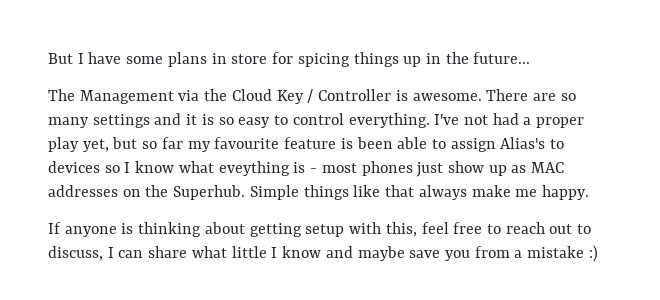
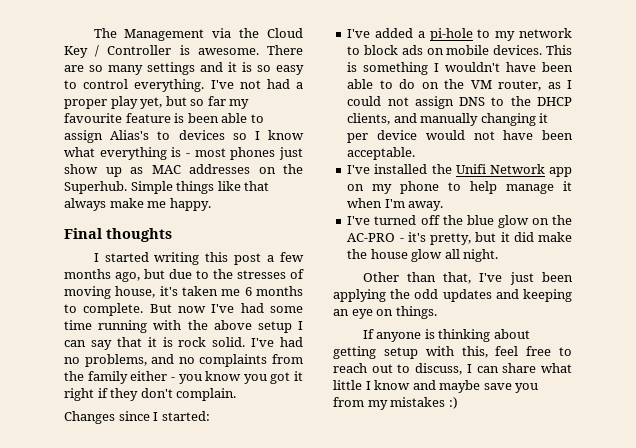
- But I have some plans in store for spicing things up in the future...
- I've not had a proper play yet, but so far my favourite feature is been able to assign Alias's to devices so I know what eveything is - most phones just show up as MAC addresses on the Superhub.
+ I've not had a proper play yet, but so far my favourite feature is been able to assign Alias's to devices so I know what everything is - most phones just show up as MAC addresses on the Superhub.
+ Final thoughts
+ I started writing this post a few months ago, but due to the stresses of moving house, it's taken me 6 months to complete. But now I've had some time running with the above setup I can say that it is rock solid. I've had no problems, and no complaints from the family either - you know you got it right if they don't complain.
+ Changes since I started:
+ I've added a pi-hole to my network to block ads on mobile devices. This is something I wouldn't have been able to do on the VM router, as I could not assign DNS to the DHCP clients, and manually changing it per device would not have been acceptable.
+ I've installed the Unifi Network app on my phone to help manage it when I'm away.
+ I've turned off the blue glow on the AC-PRO - it's pretty, but it did make the house glow all night.
+ Other than that, I've just been applying the odd updates and keeping an eye on things.
- If anyone is thinking about getting setup with this, feel free to reach out to discuss, I can share what little I know and maybe save you from a mistake :)
+ If anyone is thinking about getting setup with this, feel free to reach out to discuss, I can share what little I know and maybe save you from my mistakes :)

